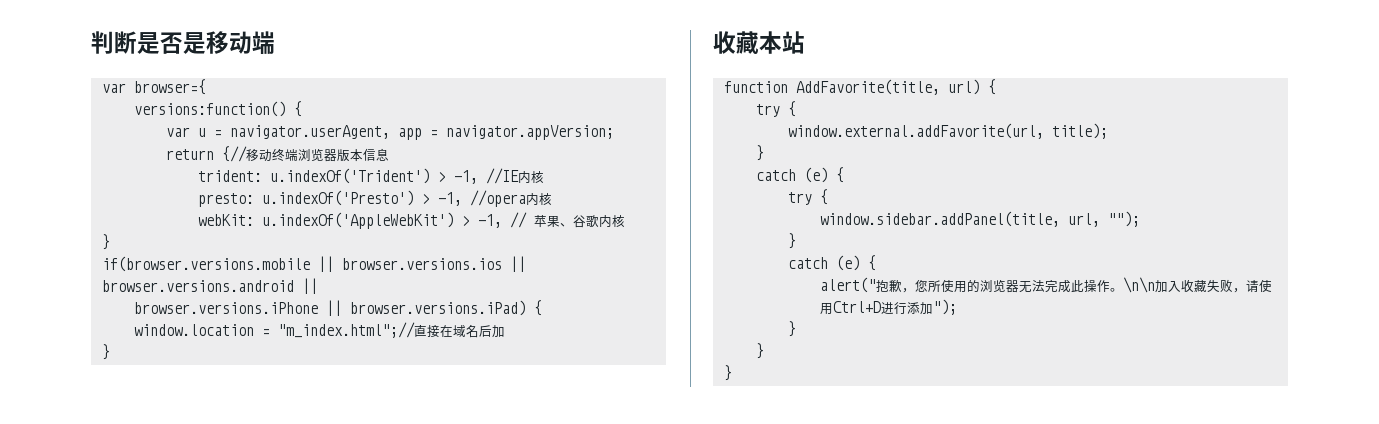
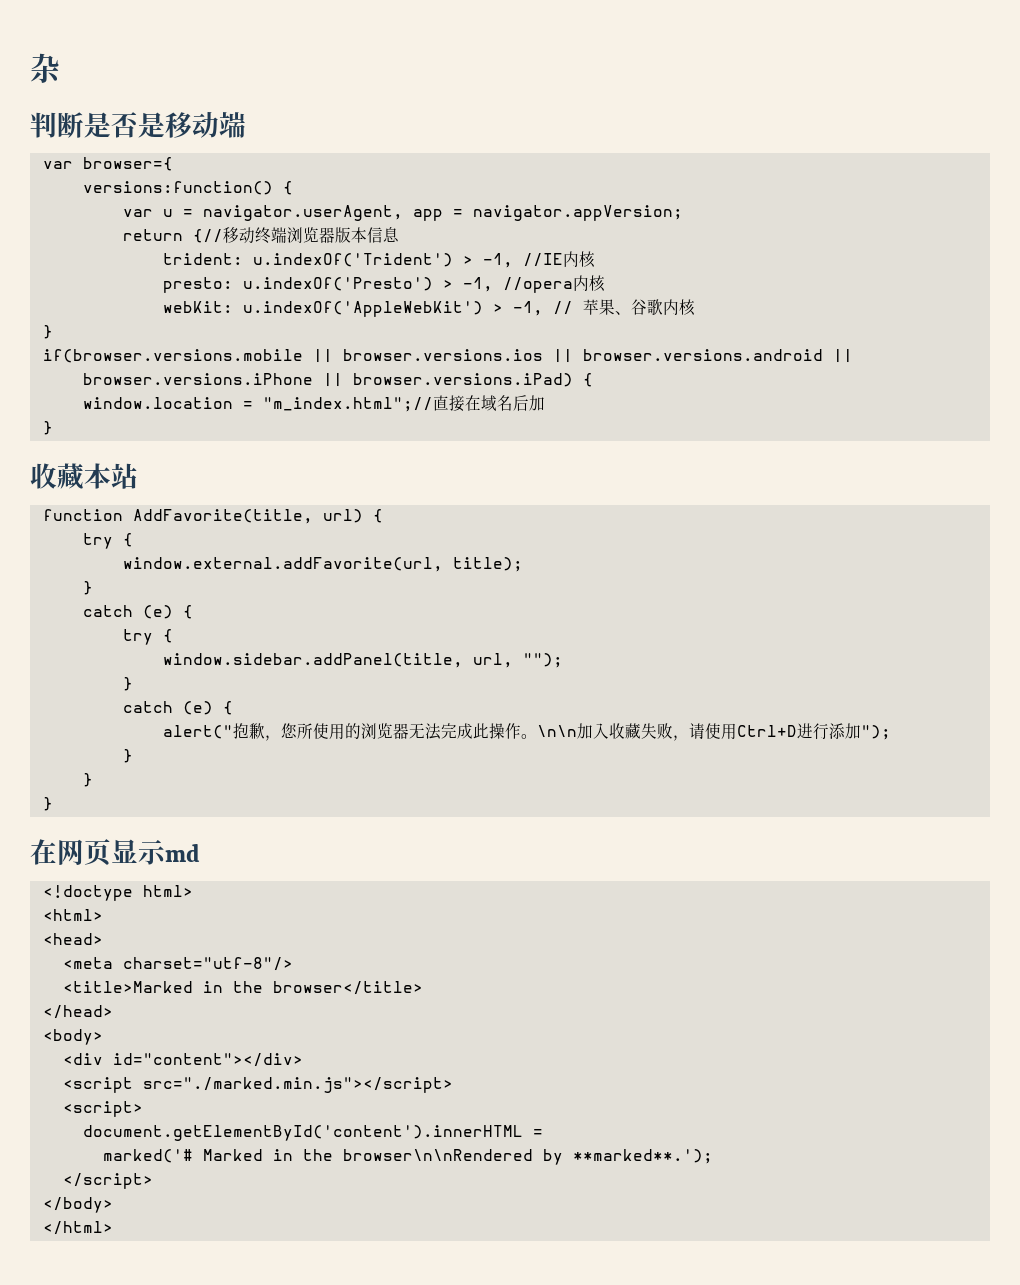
+ 杂
+ 在网页显示md
+ <!doctype html>
+ <html>
+ <head>
+ <meta charset="utf-8"/>
+ <title>Marked in the browser</title>
+ </head>
+ <body>
+ <div id="content"></div>
+ <script src="./marked.min.js"></script>
+ <script>
+ document.getElementById('content').innerHTML =
+ marked('# Marked in the browser\n\nRendered by **marked**.');
+ </script>
+ </body>
+ </html>

